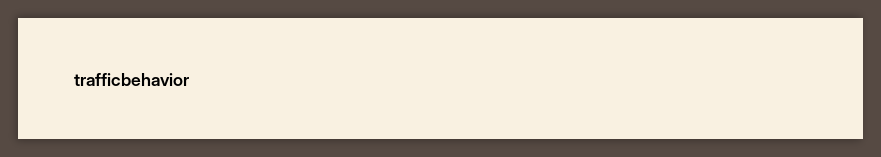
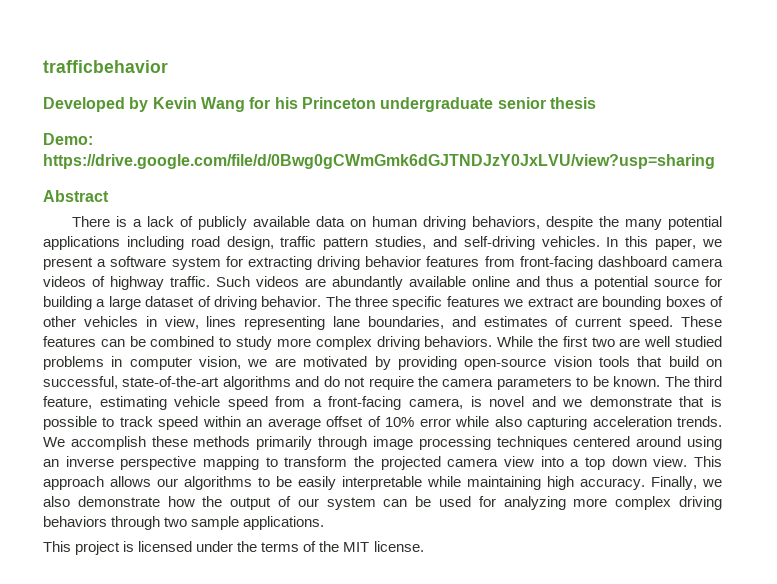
+ Developed by Kevin Wang for his Princeton undergraduate senior thesis
+ Demo: https://drive.google.com/file/d/0Bwg0gCWmGmk6dGJTNDJzY0JxLVU/view?usp=sharing
+ Abstract
+ There is a lack of publicly available data on human driving behaviors, despite the many potential applications including road design, traffic pattern studies, and self-driving vehicles. In this paper, we present a software system for extracting driving behavior features from front-facing dashboard camera videos of highway traffic. Such videos are abundantly available online and thus a potential source for building a large dataset of driving behavior. The three specific features we extract are bounding boxes of other vehicles in view, lines representing lane boundaries, and estimates of current speed. These features can be combined to study more complex driving behaviors. While the first two are well studied problems in computer vision, we are motivated by providing open-source vision tools that build on successful, state-of-the-art algorithms and do not require the camera parameters to be known. The third feature, estimating vehicle speed from a front-facing camera, is novel and we demonstrate that is possible to track speed within an average offset of 10% error while also capturing acceleration trends. We accomplish these methods primarily through image processing techniques centered around using an inverse perspective mapping to transform the projected camera view into a top down view. This approach allows our algorithms to be easily interpretable while maintaining high accuracy. Finally, we also demonstrate how the output of our system can be used for analyzing more complex driving behaviors through two sample applications.
+ This project is licensed under the terms of the MIT license.

